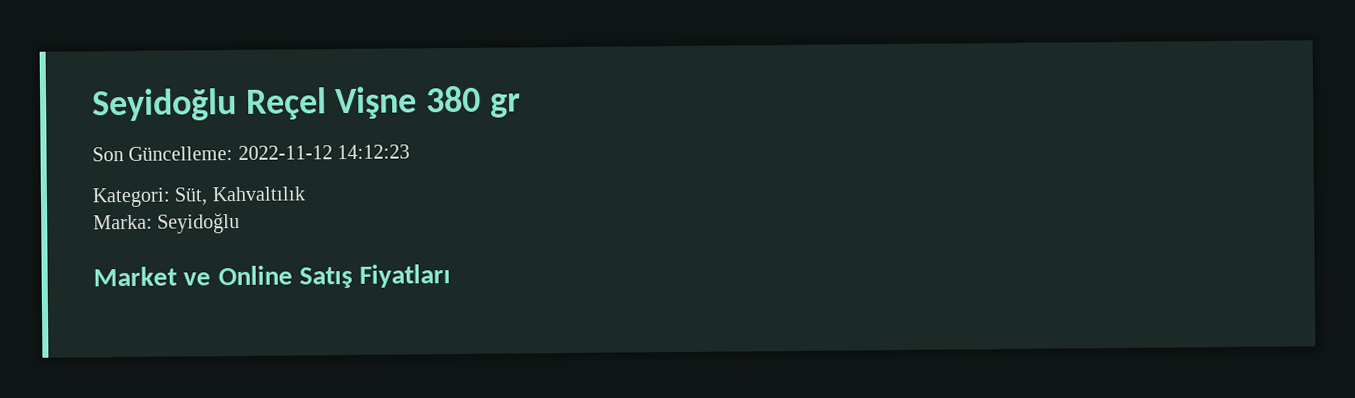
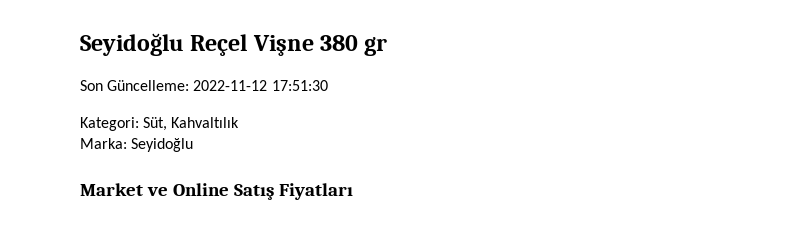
- Son Güncelleme: 2022-11-12 14:12:23
+ Son Güncelleme: 2022-11-12 17:51:30

